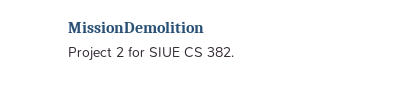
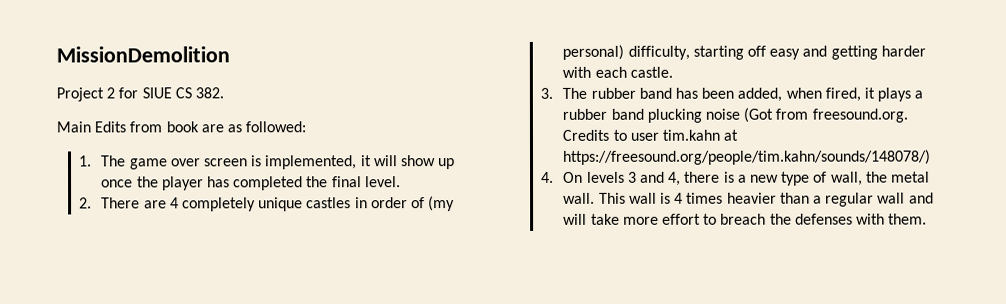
+ Main Edits from book are as followed:
+ 1. The game over screen is implemented, it will show up once the player has completed the final level.
+ 2. There are 4 completely unique castles in order of (my personal) difficulty, starting off easy and getting harder with each castle.
+ 3. The rubber band has been added, when fired, it plays a rubber band plucking noise (Got from freesound.org. Credits to user tim.kahn at https://freesound.org/people/tim.kahn/sounds/148078/)
+ 4. On levels 3 and 4, there is a new type of wall, the metal wall. This wall is 4 times heavier than a regular wall and will take more effort to breach the defenses with them.

